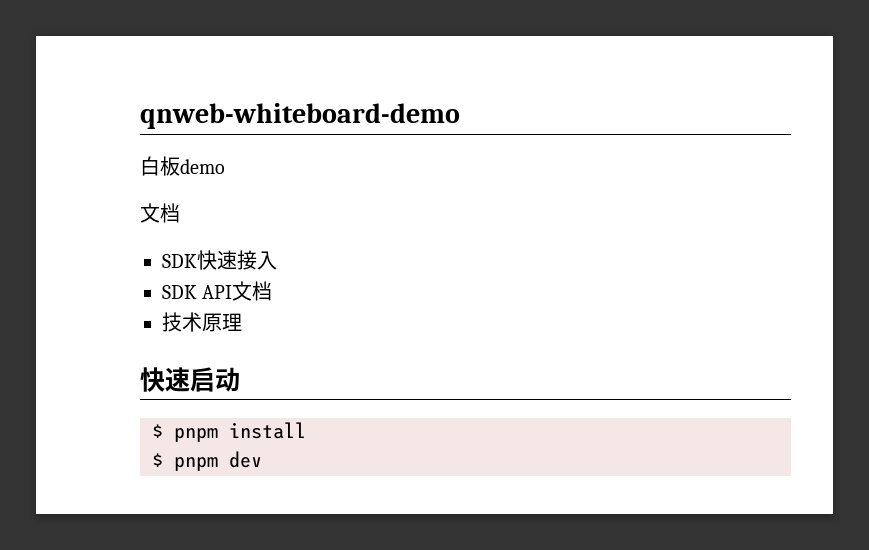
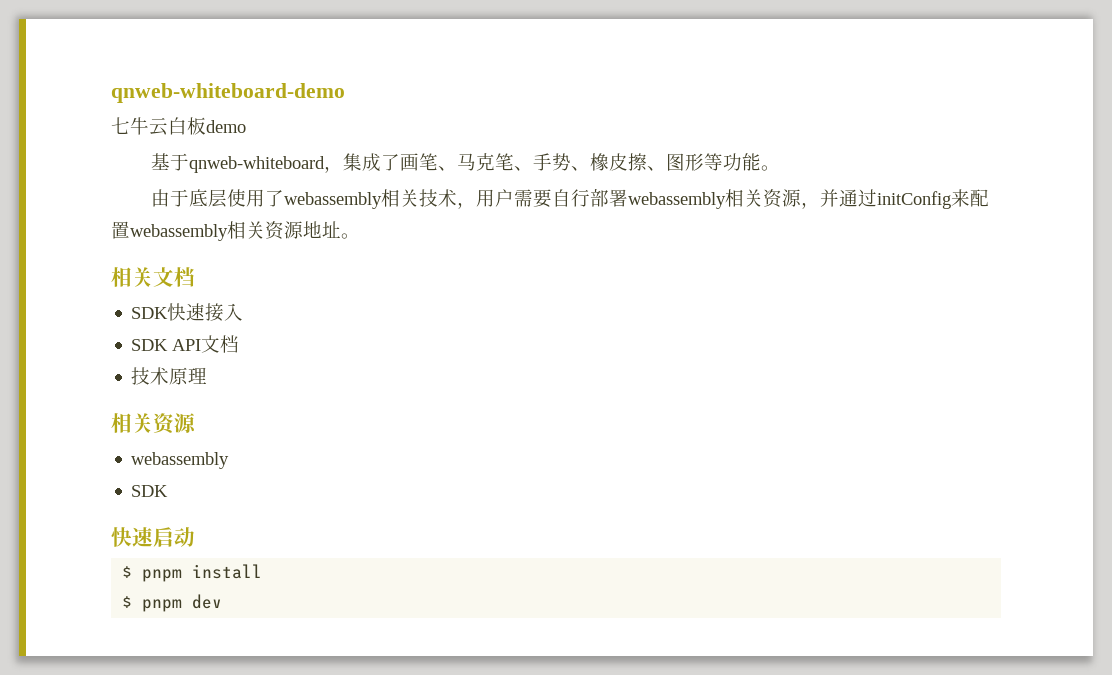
- 白板demo
- 文档
+ 七牛云白板demo
+ 基于qnweb-whiteboard，集成了画笔、马克笔、手势、橡皮擦、图形等功能。
+ 由于底层使用了webassembly相关技术，用户需要自行部署webassembly相关资源，并通过initConfig来配置webassembly相关资源地址。
+ 相关文档
  技术原理
+ 相关资源
+ webassembly
+ SDK

